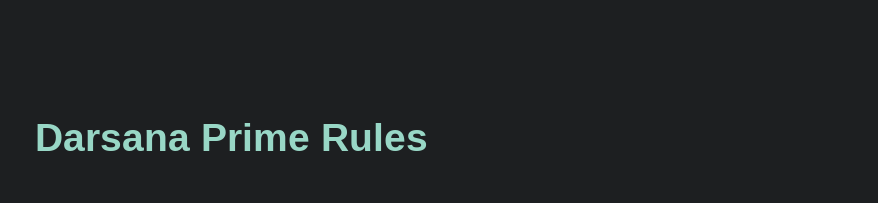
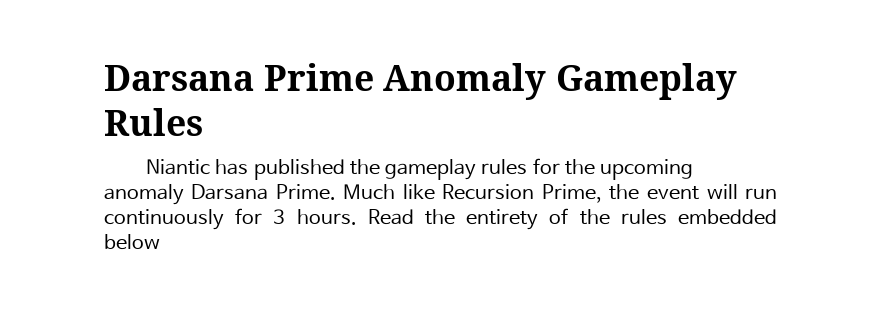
- Darsana Prime Rules
+ Darsana Prime Anomaly Gameplay Rules
+ Niantic has published the gameplay rules for the upcoming anomaly Darsana Prime. Much like Recursion Prime, the event will run continuously for 3 hours. Read the entirety of the rules embedded below

